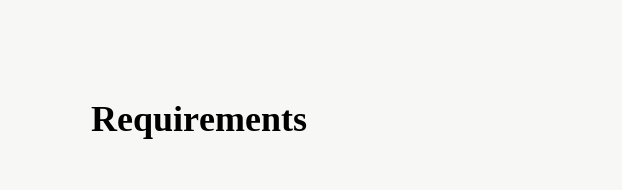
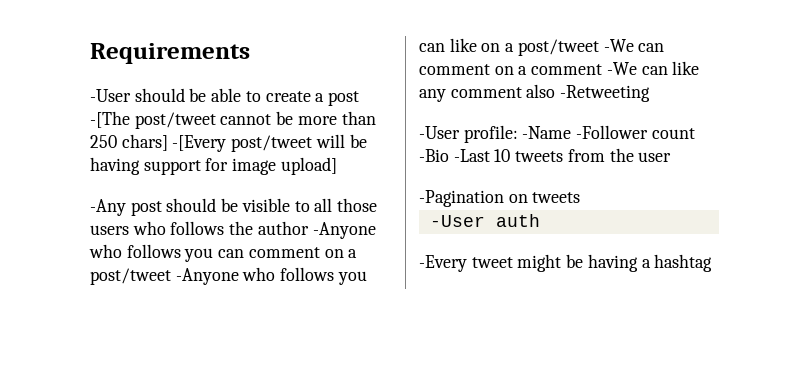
+ -User should be able to create a post -[The post/tweet cannot be more than 250 chars] -[Every post/tweet will be having support for image upload]
+ -Any post should be visible to all those users who follows the author -Anyone who follows you can comment on a post/tweet -Anyone who follows you can like on a post/tweet -We can comment on a comment -We can like any comment also -Retweeting
+ -User profile: -Name -Follower count -Bio -Last 10 tweets from the user
+ -Pagination on tweets
+ -User auth
+ -Every tweet might be having a hashtag

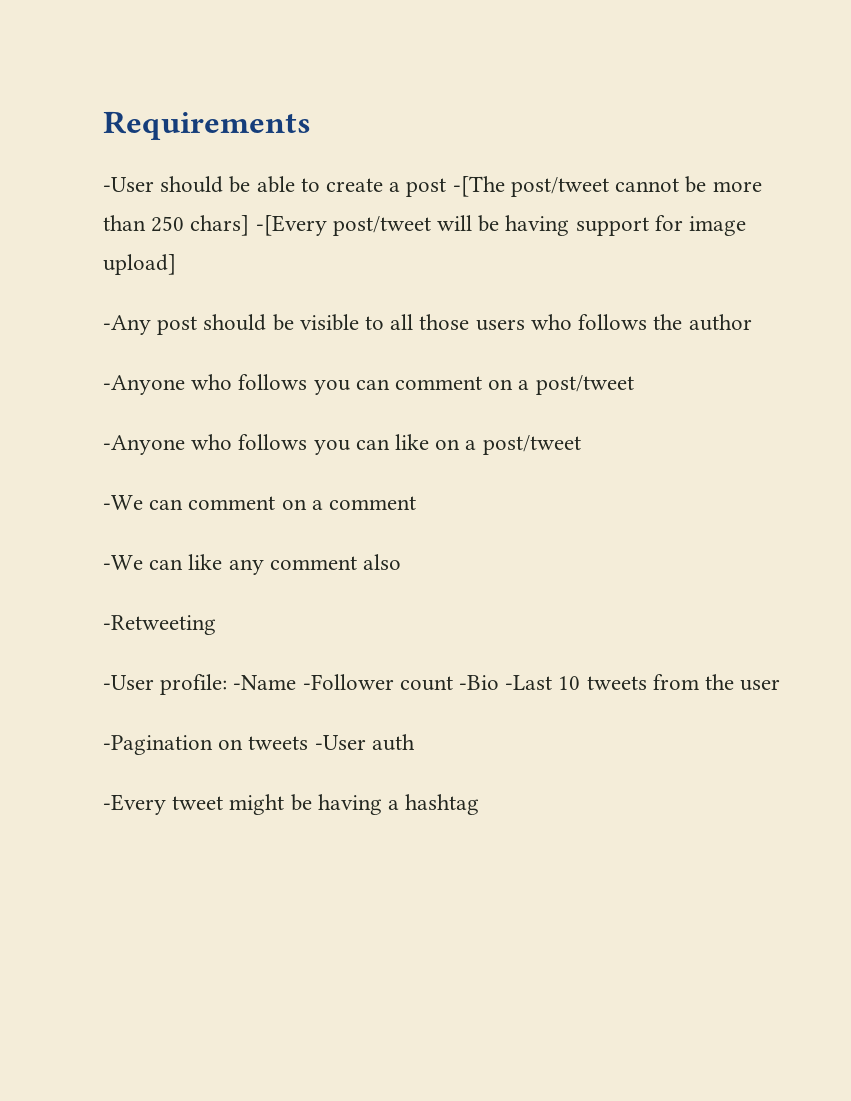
- -Any post should be visible to all those users who follows the author -Anyone who follows you can comment on a post/tweet -Anyone who follows you can like on a post/tweet -We can comment on a comment -We can like any comment also -Retweeting
+ -Any post should be visible to all those users who follows the author
+ -Anyone who follows you can comment on a post/tweet
+ -Anyone who follows you can like on a post/tweet
+ -We can comment on a comment
+ -We can like any comment also
+ -Retweeting
- -Pagination on tweets
- -User auth
+ -Pagination on tweets -User auth

